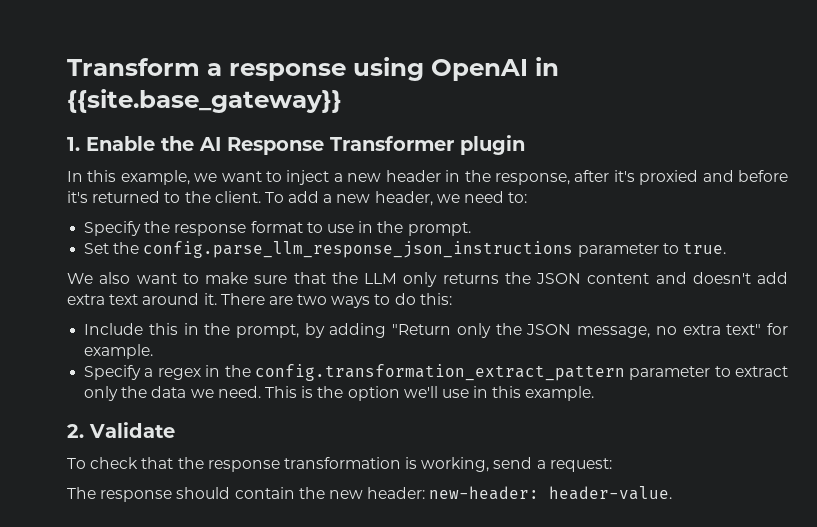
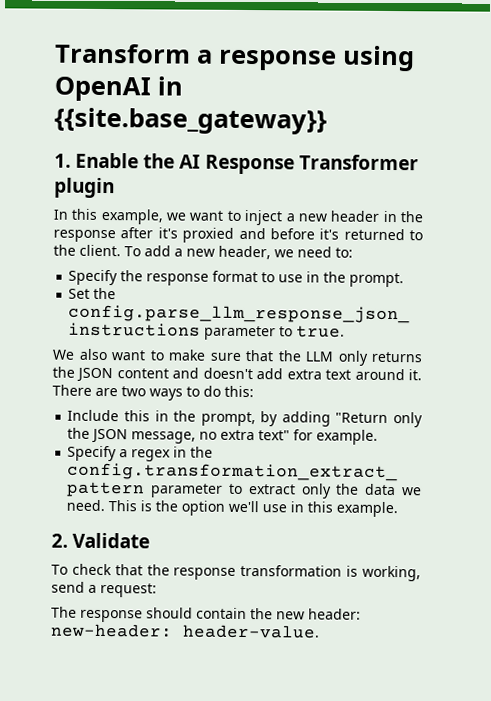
- In this example, we want to inject a new header in the response, after it's proxied and before it's returned to the client.
+ In this example, we want to inject a new header in the response after it's proxied and before it's returned to the client.

